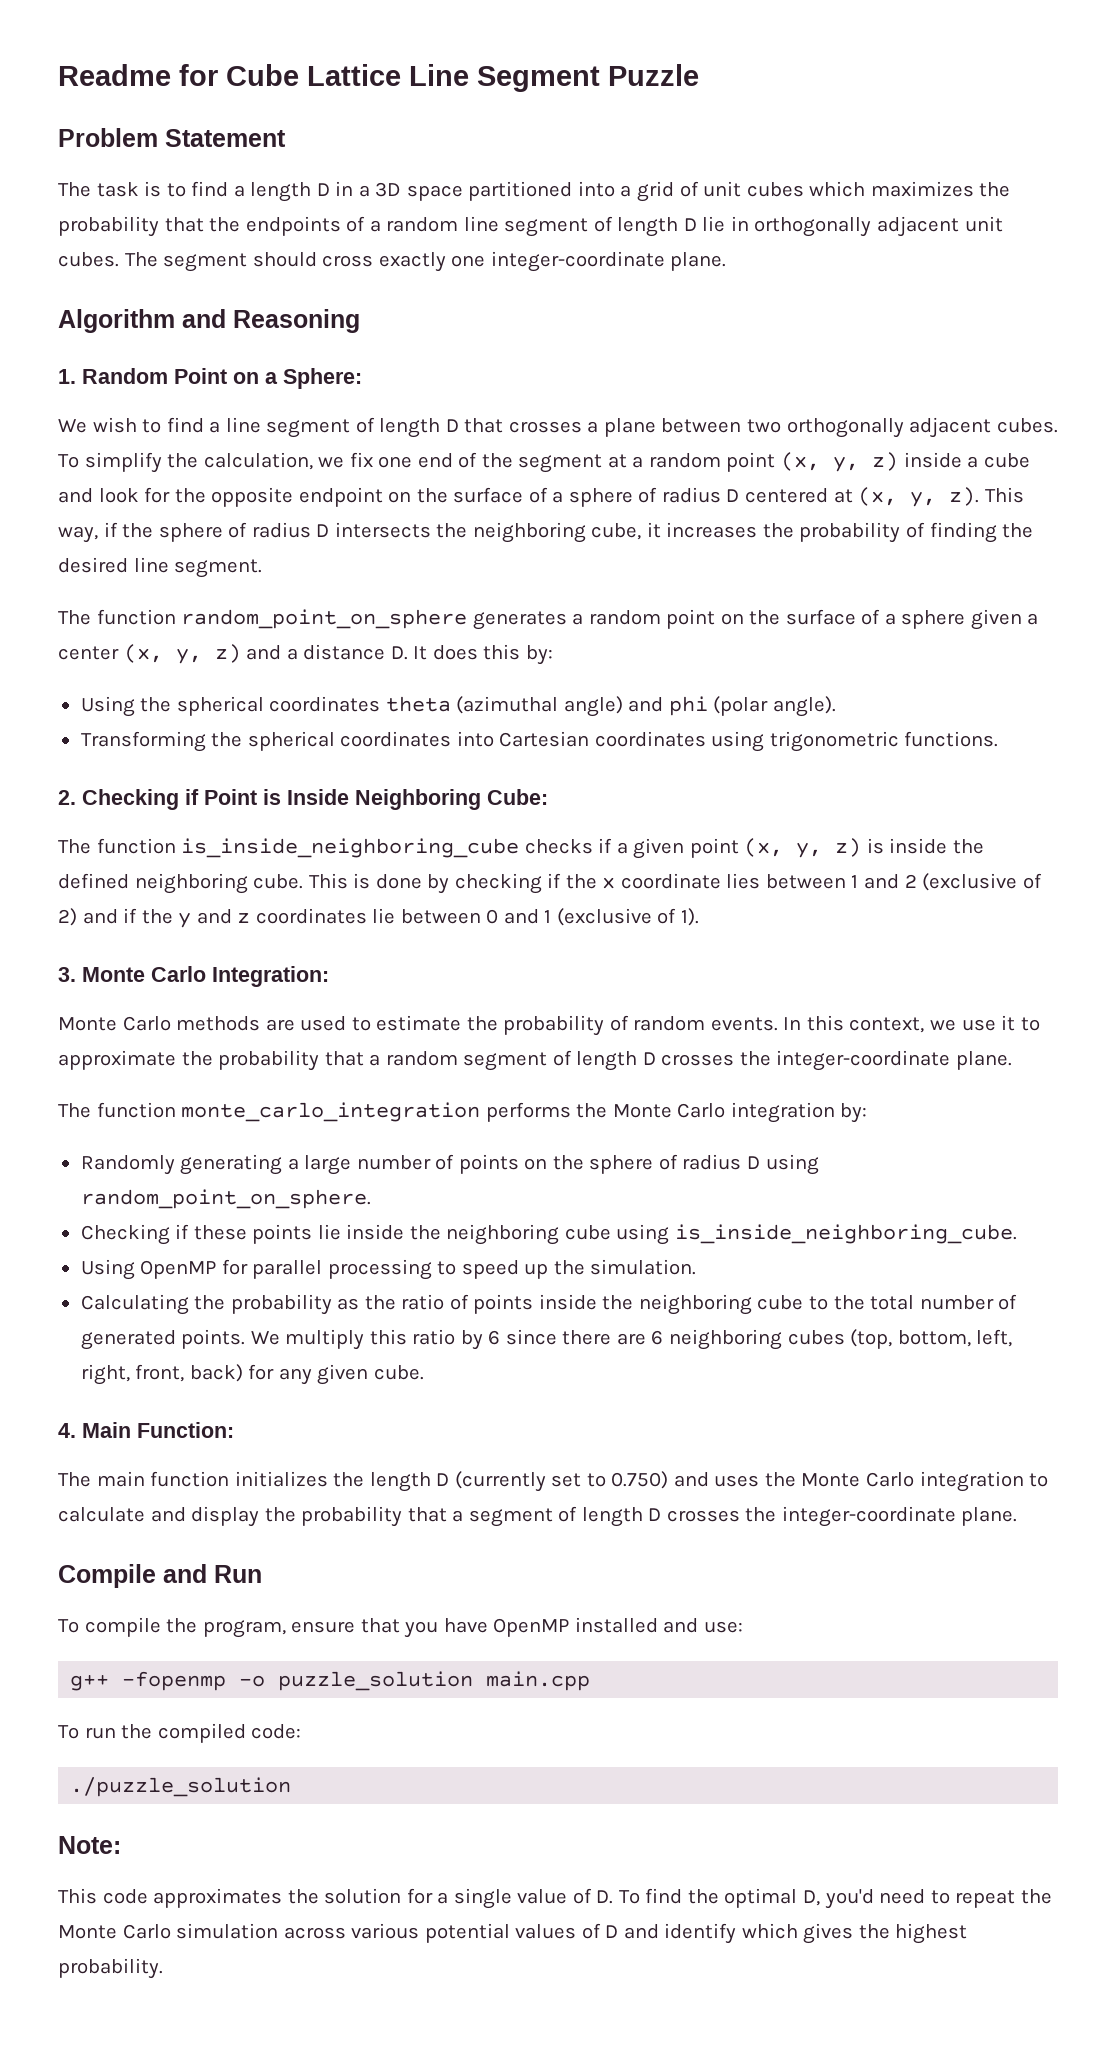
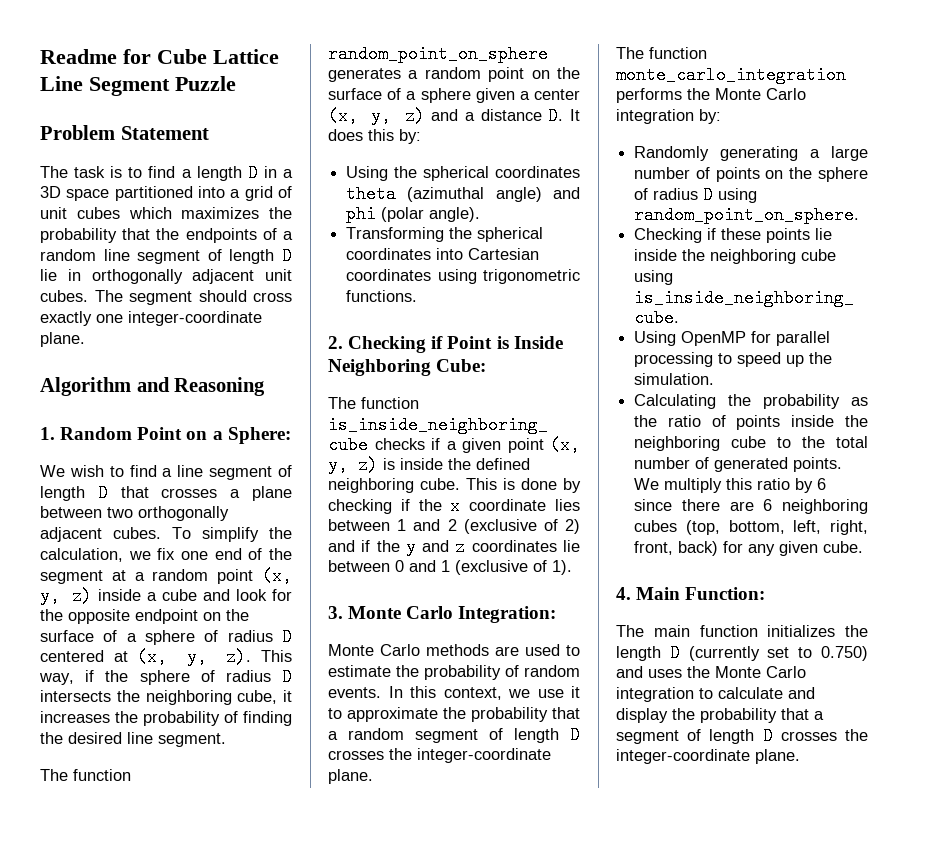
- Compile and Run
- To compile the program, ensure that you have OpenMP installed and use:
- g++ -fopenmp -o puzzle_solution main.cpp
- To run the compiled code:
- ./puzzle_solution
- Note:
- This code approximates the solution for a single value of D. To find the optimal D, you'd need to repeat the Monte Carlo simulation across various potential values of D and identify which gives the highest probability.

